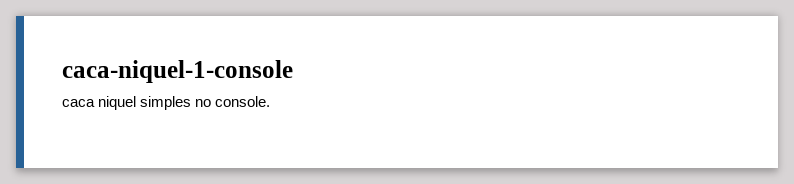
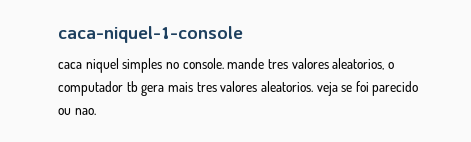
- caca niquel simples no console.
+ caca niquel simples no console. mande tres valores aleatorios, o computador tb gera mais tres valores aleatorios. veja se foi parecido ou nao.

